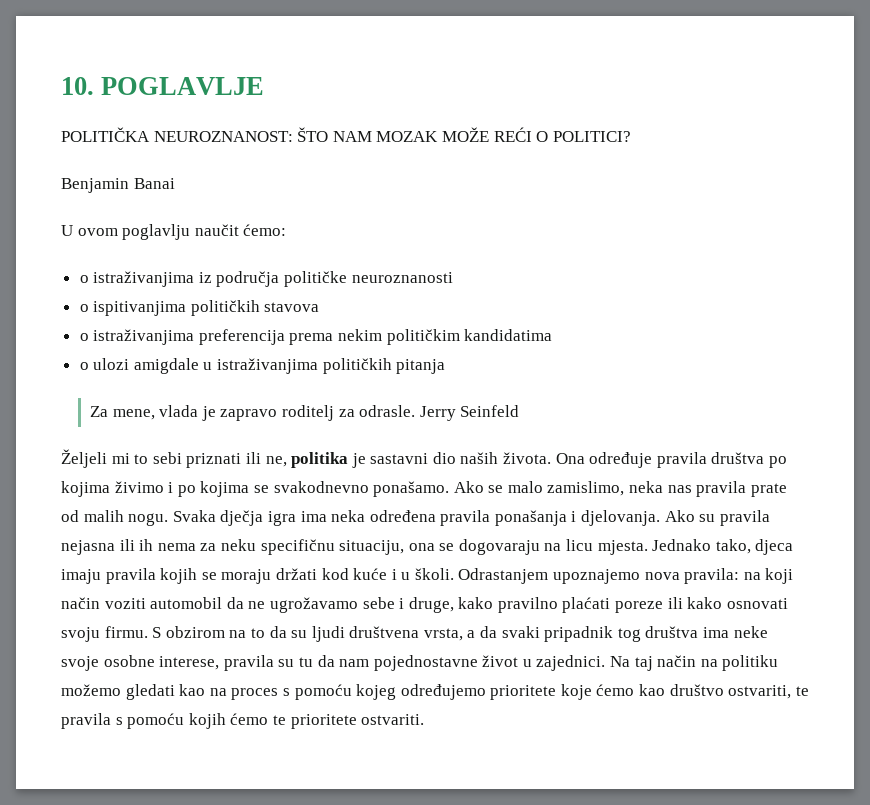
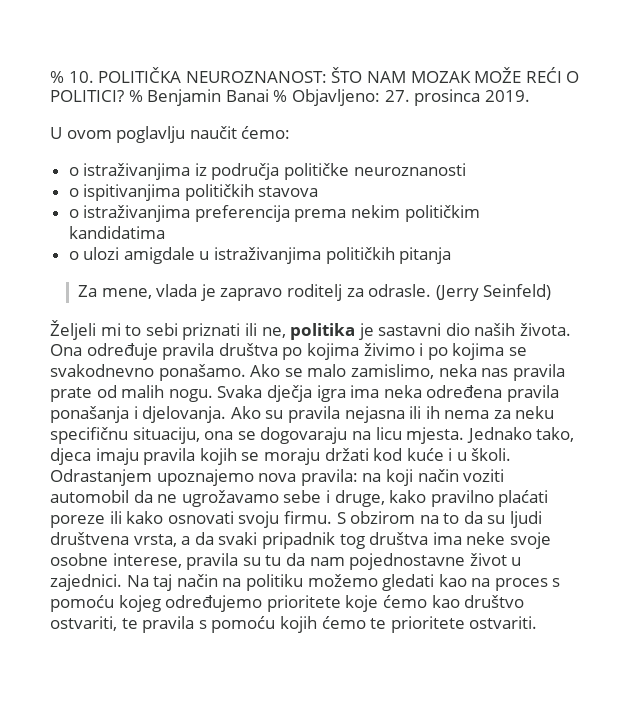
- 10. POGLAVLJE
- POLITIČKA NEUROZNANOST: ŠTO NAM MOZAK MOŽE REĆI O POLITICI?
- Benjamin Banai
+ % 10. POLITIČKA NEUROZNANOST: ŠTO NAM MOZAK MOŽE REĆI O POLITICI? % Benjamin Banai % Objavljeno: 27. prosinca 2019.
- Jerry Seinfeld
+ (Jerry Seinfeld)

